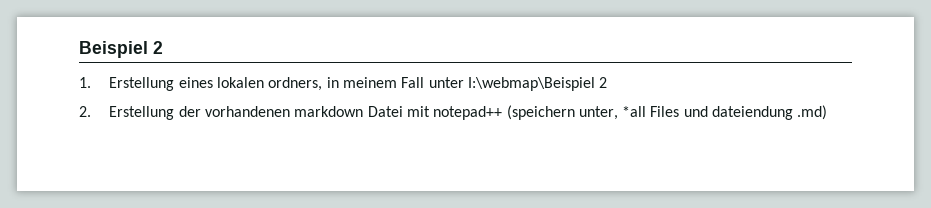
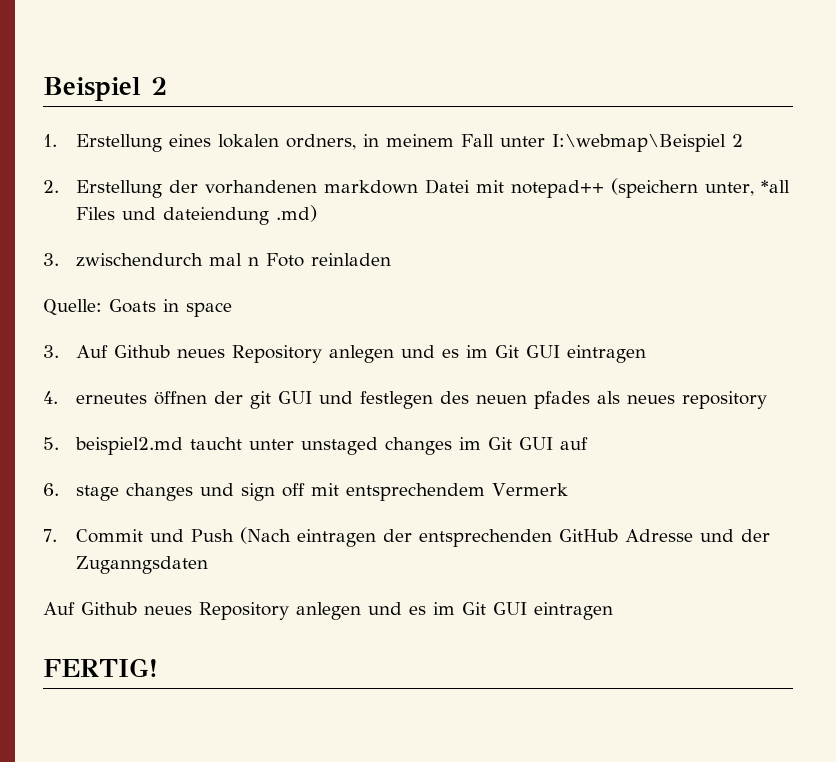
+ 3. zwischendurch mal n Foto reinladen
+ Quelle: Goats in space
+ 3. Auf Github neues Repository anlegen und es im Git GUI eintragen
+ 4. erneutes öffnen der git GUI und festlegen des neuen pfades als neues repository
+ 5. beispiel2.md taucht unter unstaged changes im Git GUI auf
+ 6. stage changes und sign off mit entsprechendem Vermerk
+ 7. Commit und Push (Nach eintragen der entsprechenden GitHub Adresse und der Zuganngsdaten
+ Auf Github neues Repository anlegen und es im Git GUI eintragen
+ FERTIG!

